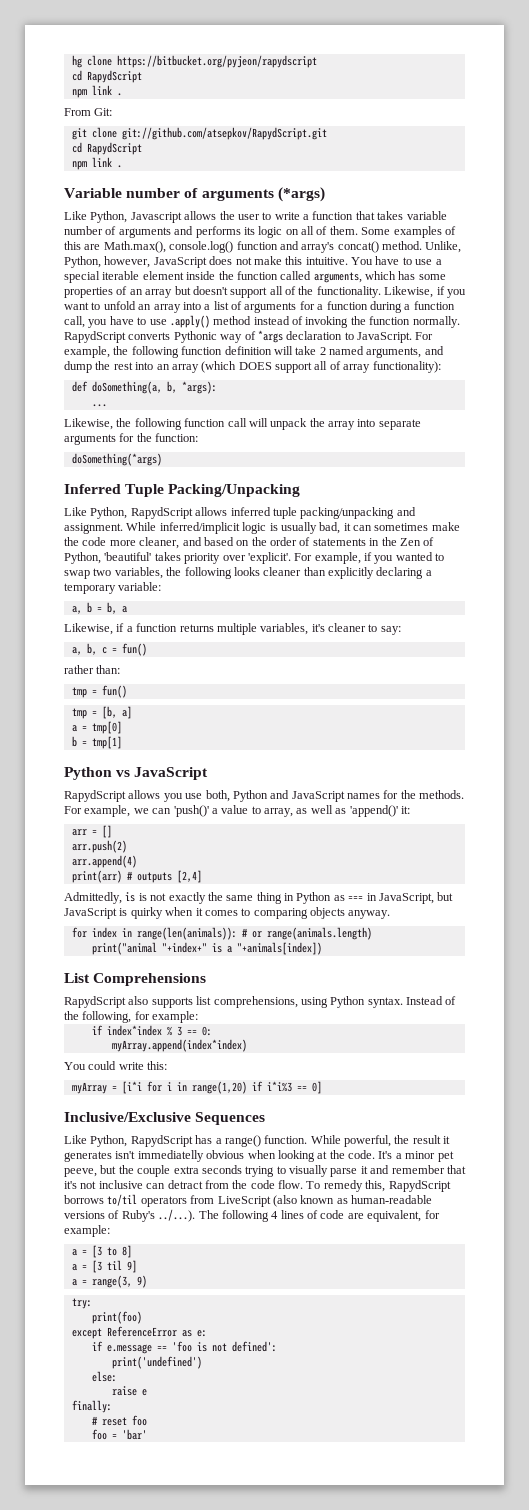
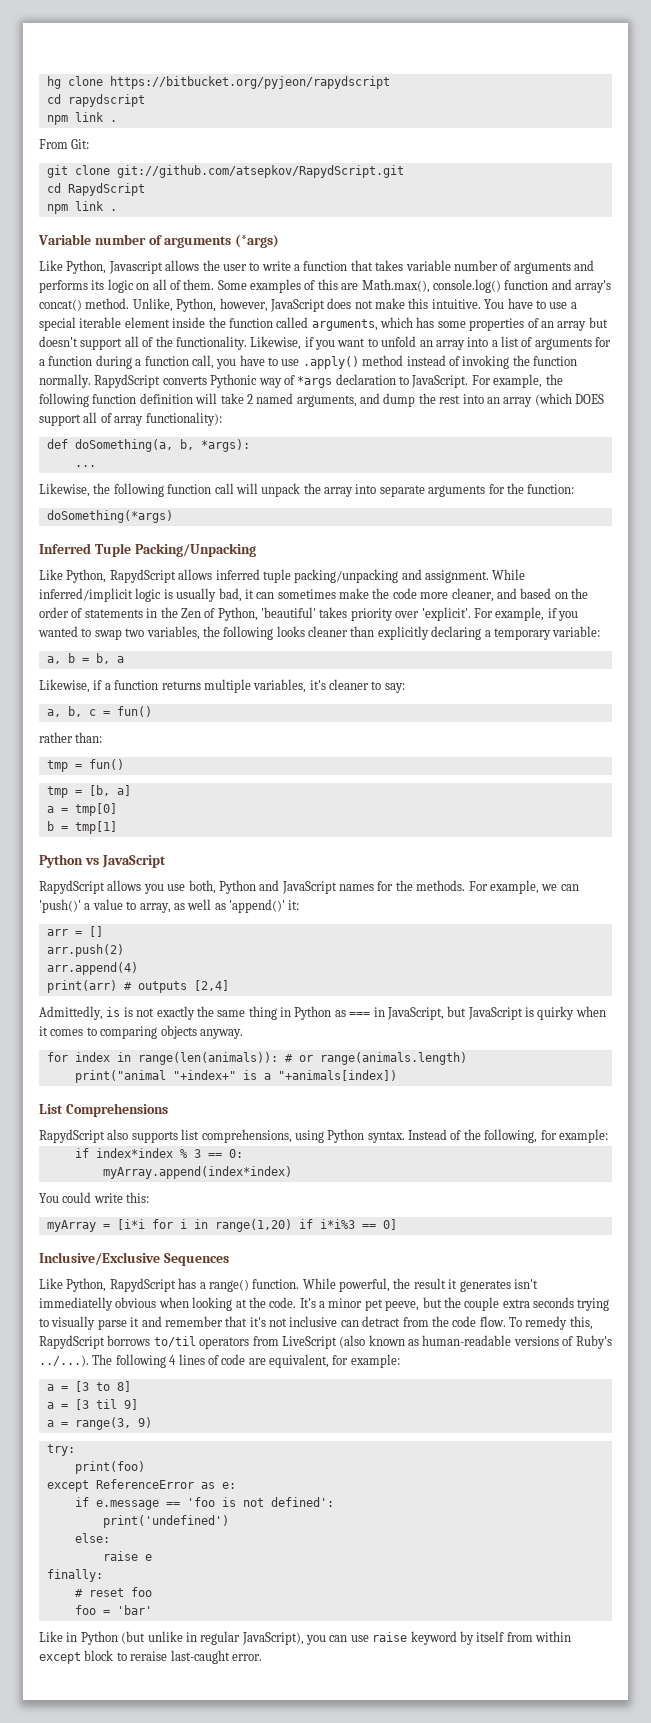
  hg clone https://bitbucket.org/pyjeon/rapydscript
- cd RapydScript
+ cd rapydscript
+ Like in Python (but unlike in regular JavaScript), you can use raise keyword by itself from within except block to reraise last-caught error.

